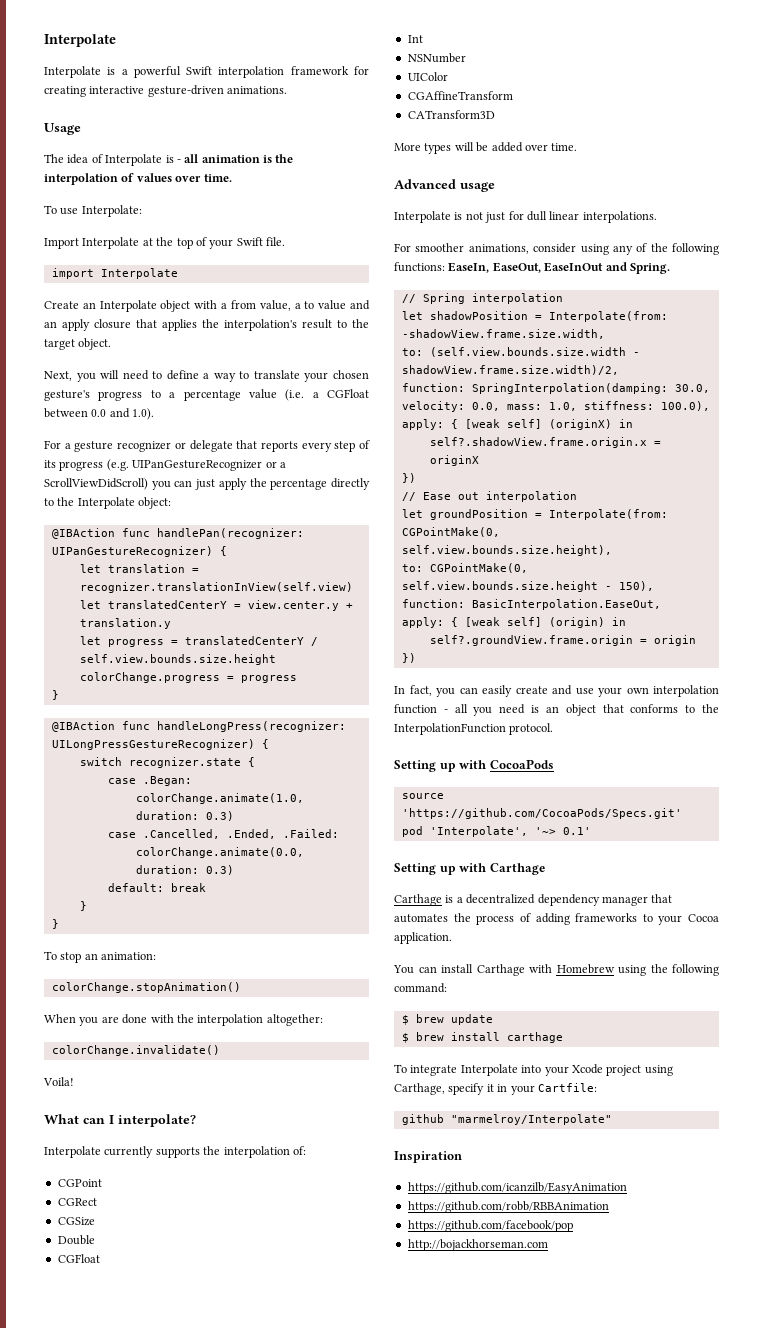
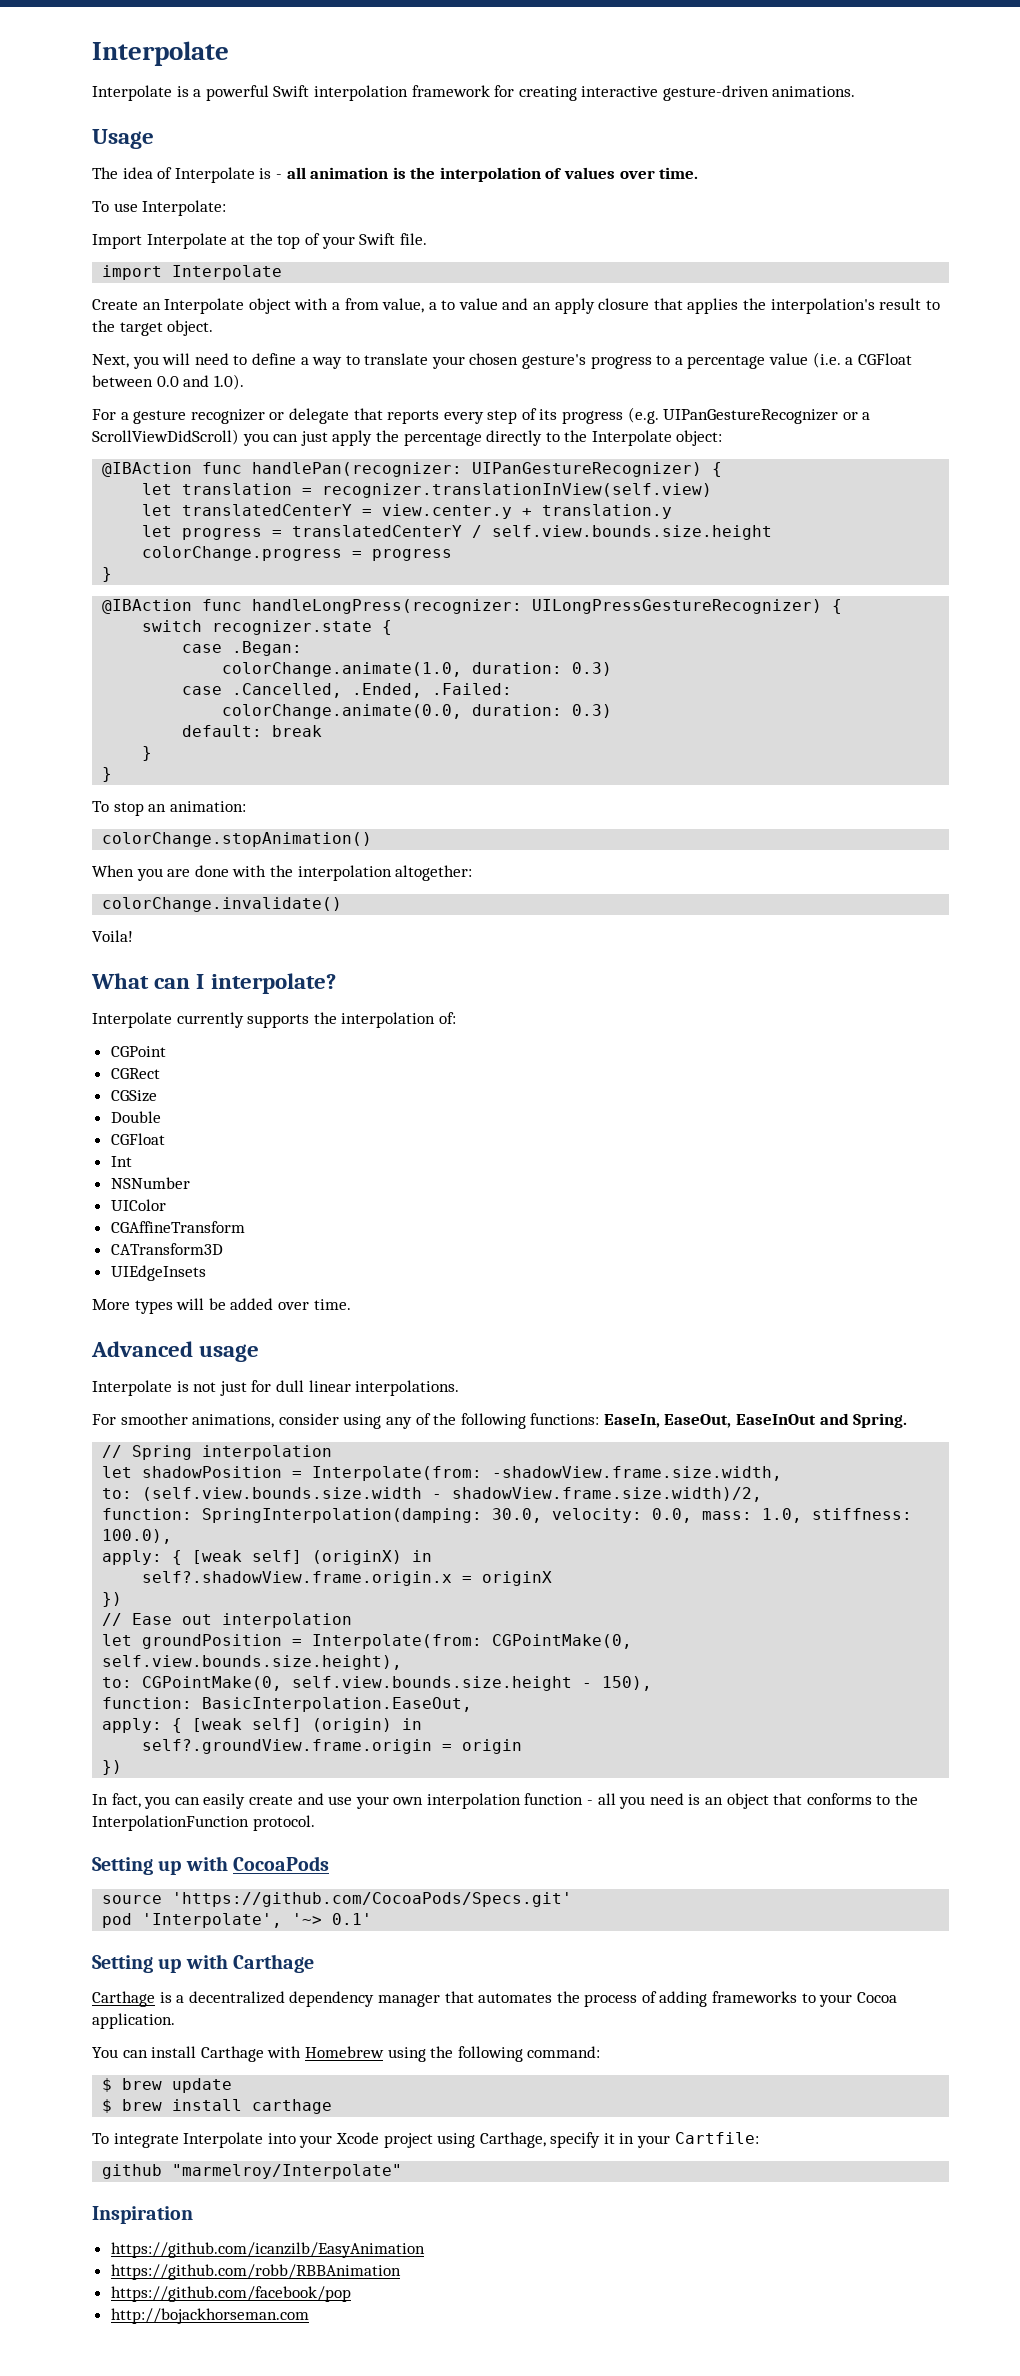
+ UIEdgeInsets

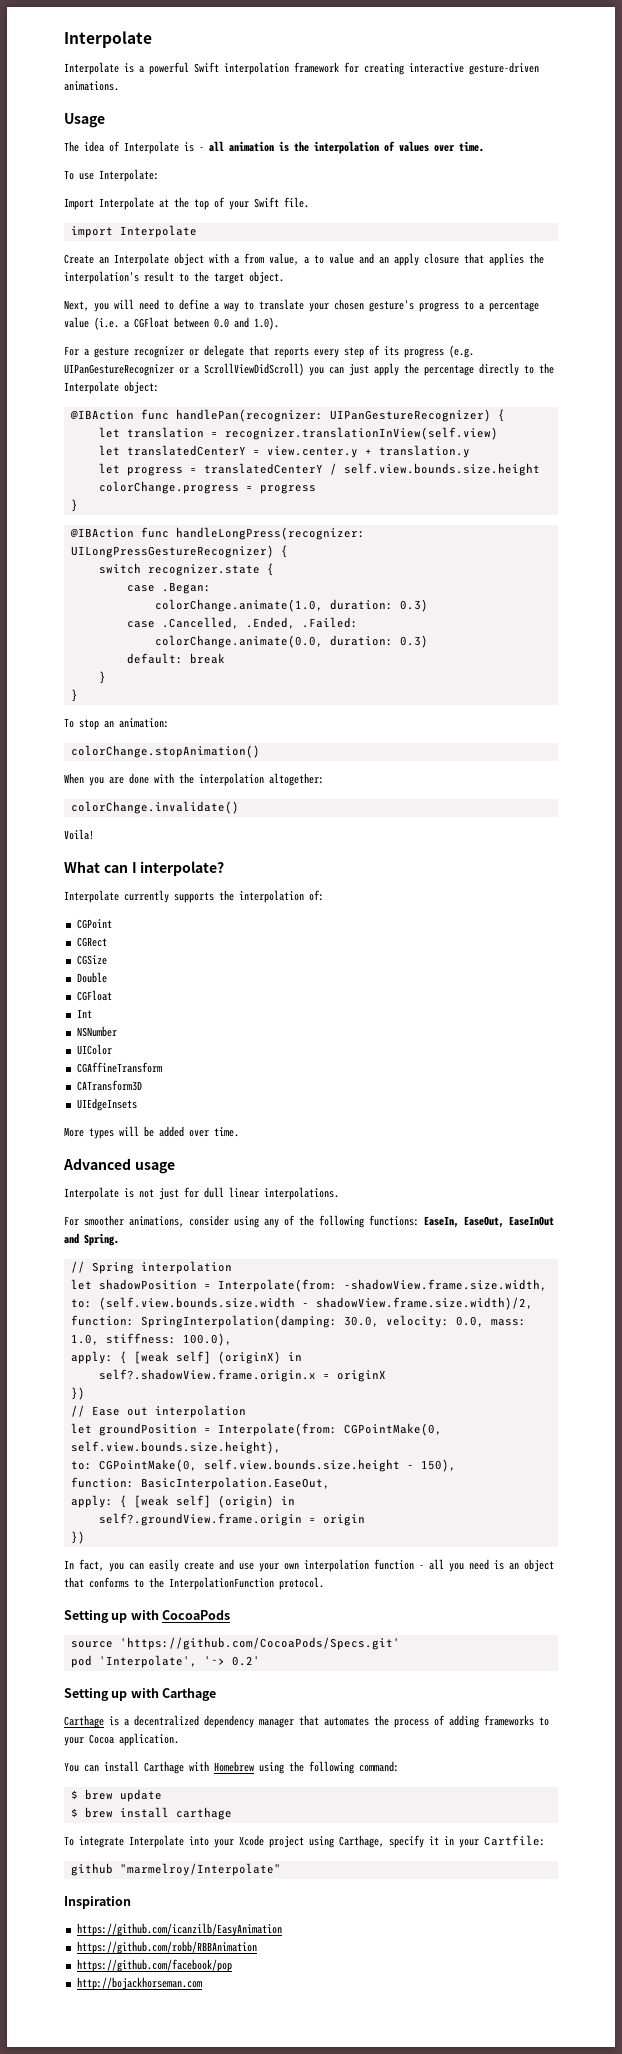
- pod 'Interpolate', '~> 0.1'
+ pod 'Interpolate', '~> 0.2'

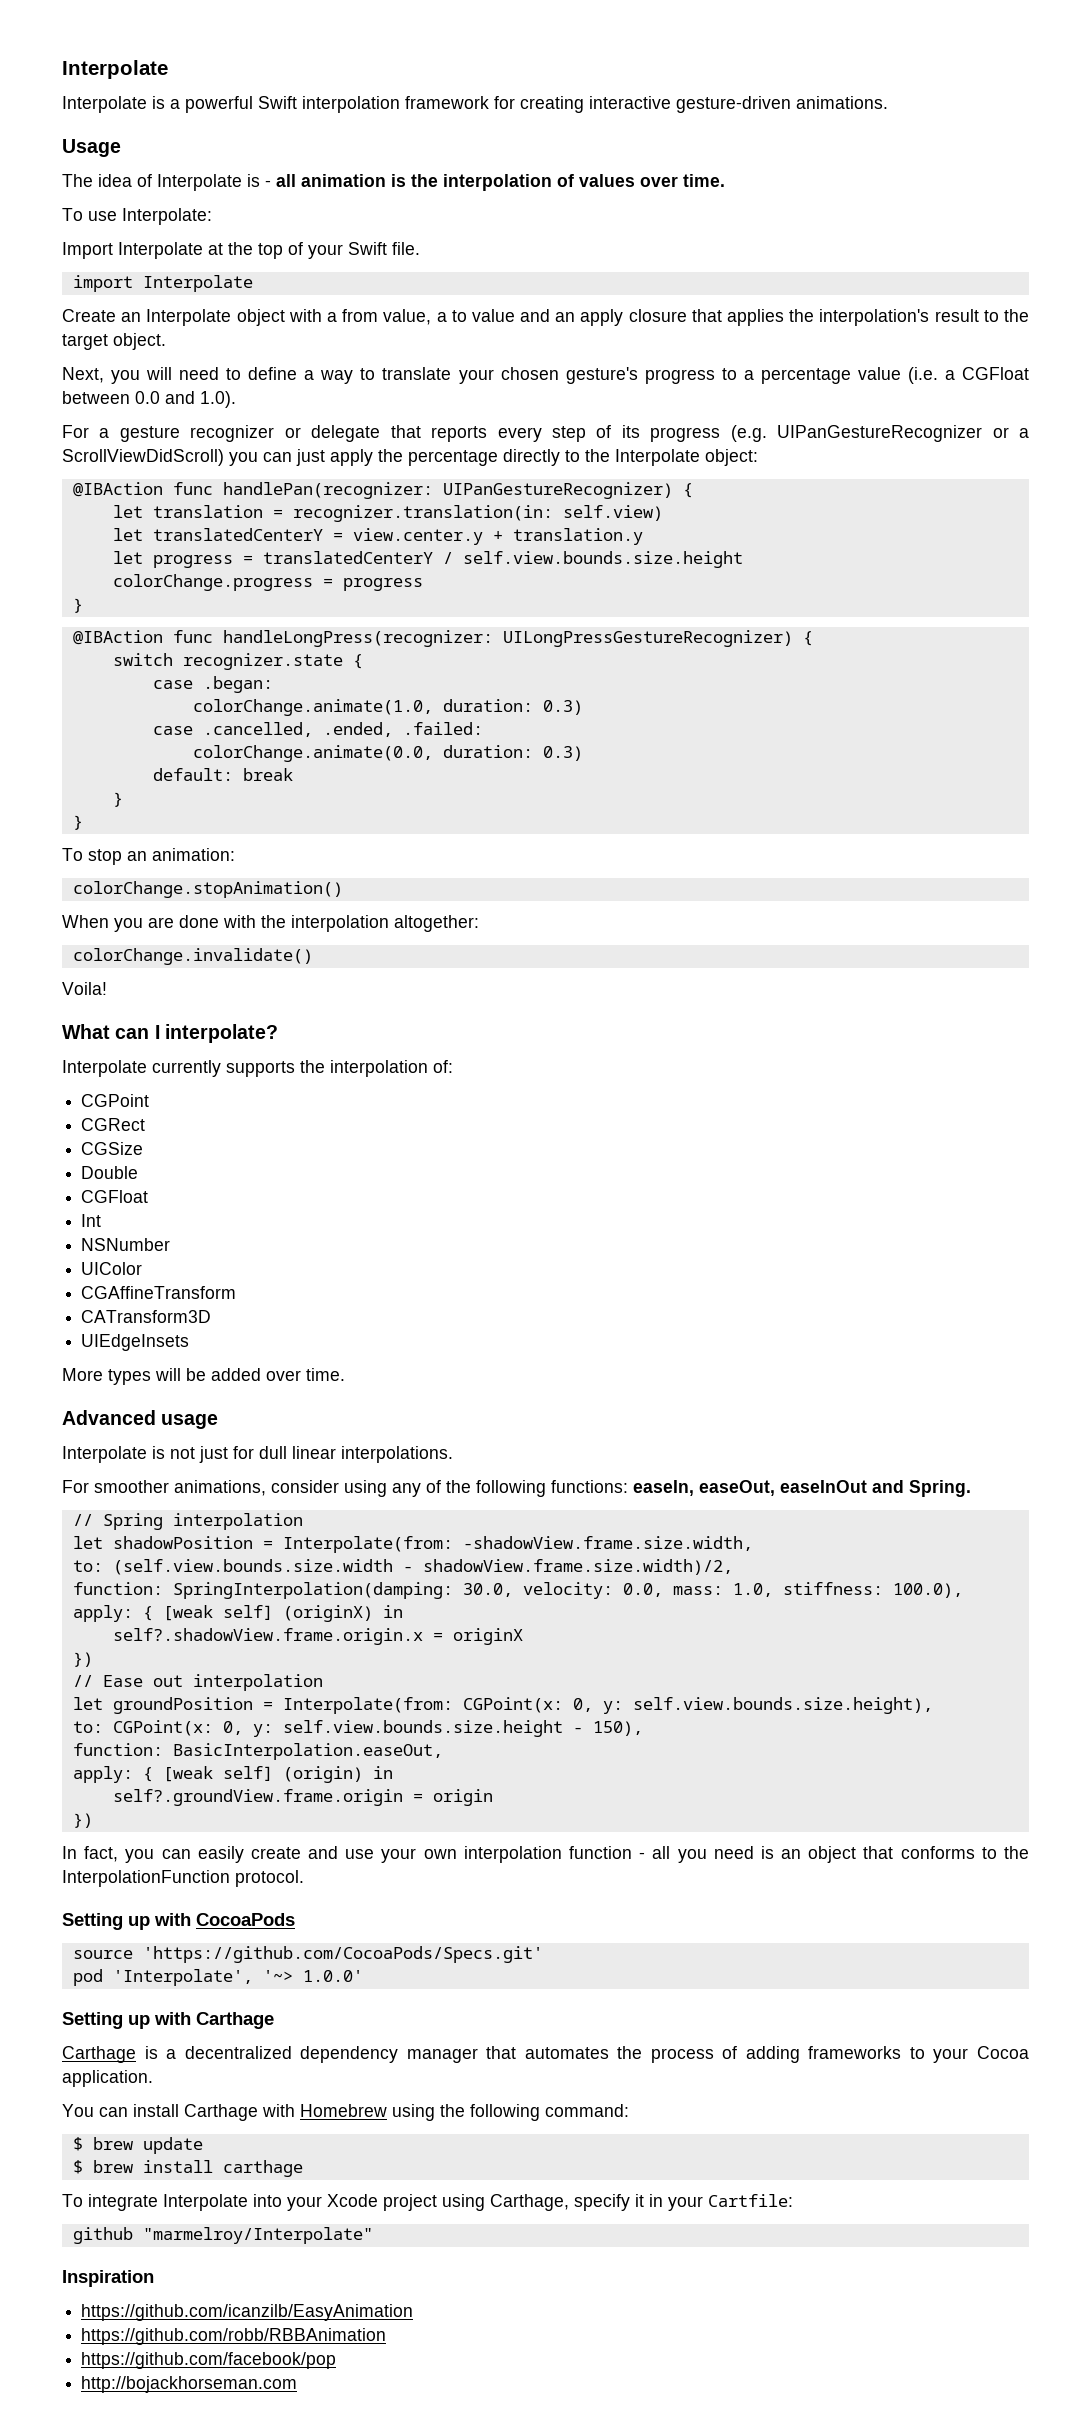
- let translation = recognizer.translationInView(self.view)
+ let translation = recognizer.translation(in: self.view)
- case .Began:
+ case .began:
- case .Cancelled, .Ended, .Failed:
+ case .cancelled, .ended, .failed:
- For smoother animations, consider using any of the following functions: EaseIn, EaseOut, EaseInOut and Spring.
+ For smoother animations, consider using any of the following functions: easeIn, easeOut, easeInOut and Spring.
- let groundPosition = Interpolate(from: CGPointMake(0, self.view.bounds.size.height),
+ let groundPosition = Interpolate(from: CGPoint(x: 0, y: self.view.bounds.size.height),
- to: CGPointMake(0, self.view.bounds.size.height - 150),
+ to: CGPoint(x: 0, y: self.view.bounds.size.height - 150),
- function: BasicInterpolation.EaseOut,
+ function: BasicInterpolation.easeOut,
- pod 'Interpolate', '~> 0.2'
+ pod 'Interpolate', '~> 1.0.0'

